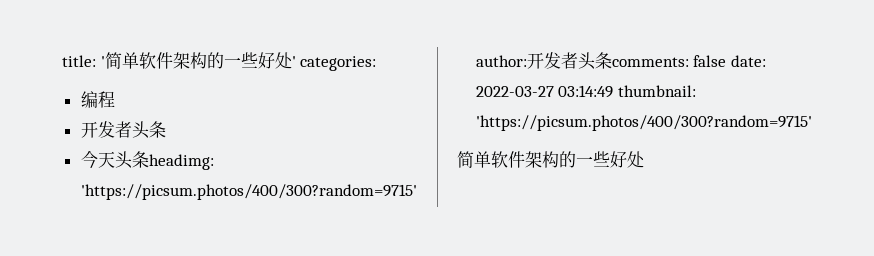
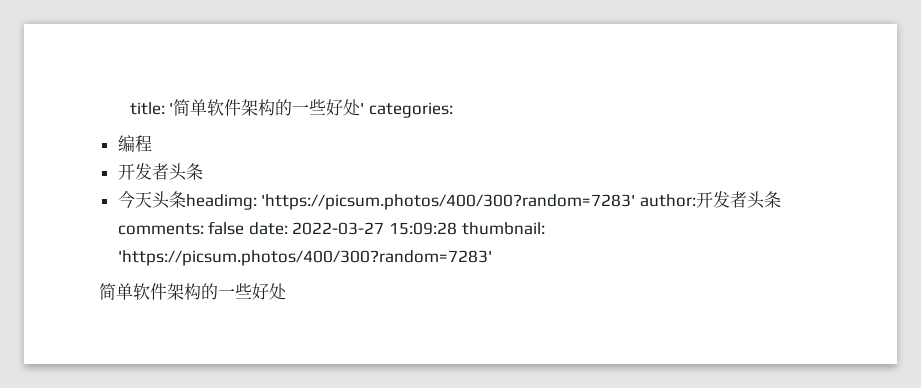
- 今天头条headimg: 'https://picsum.photos/400/300?random=9715' author:开发者头条comments: false date: 2022-03-27 03:14:49 thumbnail: 'https://picsum.photos/400/300?random=9715'
+ 今天头条headimg: 'https://picsum.photos/400/300?random=7283' author:开发者头条comments: false date: 2022-03-27 15:09:28 thumbnail: 'https://picsum.photos/400/300?random=7283'

